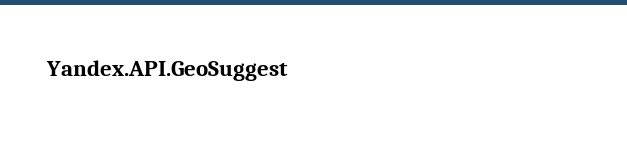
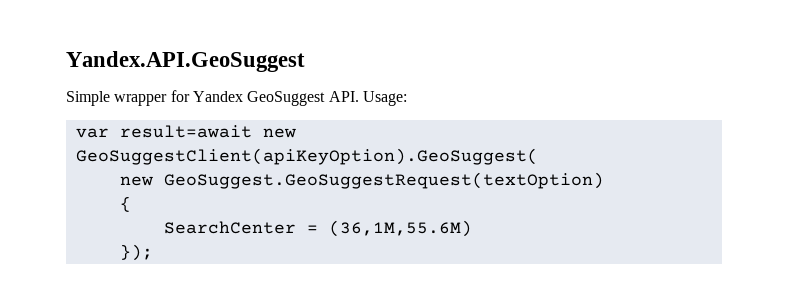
+ Simple wrapper for Yandex GeoSuggest API. Usage:
+ var result=await new GeoSuggestClient(apiKeyOption).GeoSuggest(
+ new GeoSuggest.GeoSuggestRequest(textOption)
+ {
+ SearchCenter = (36,1M,55.6M)
+ });

